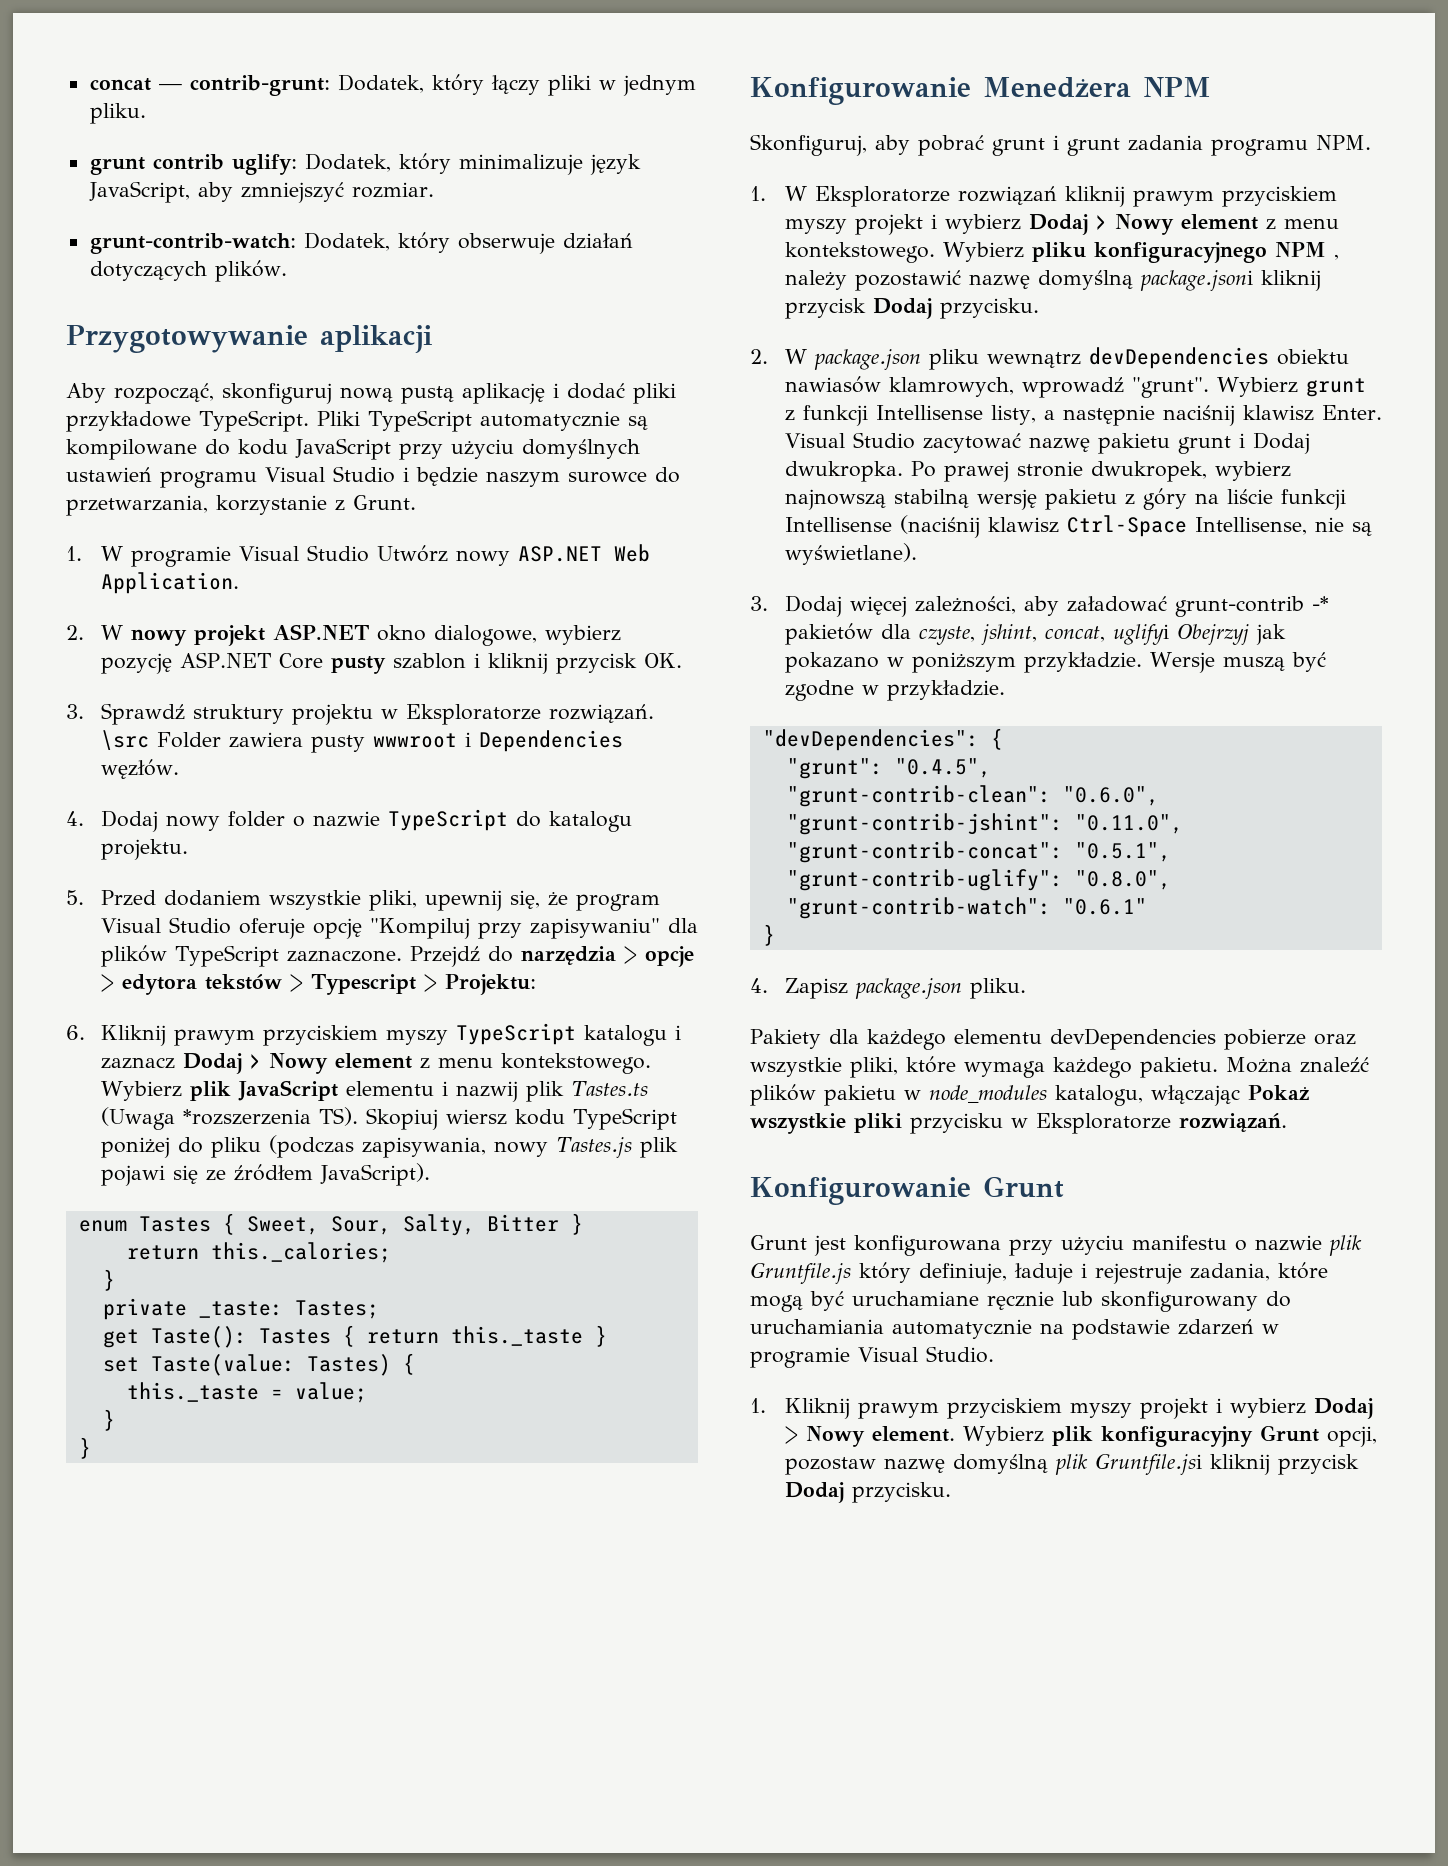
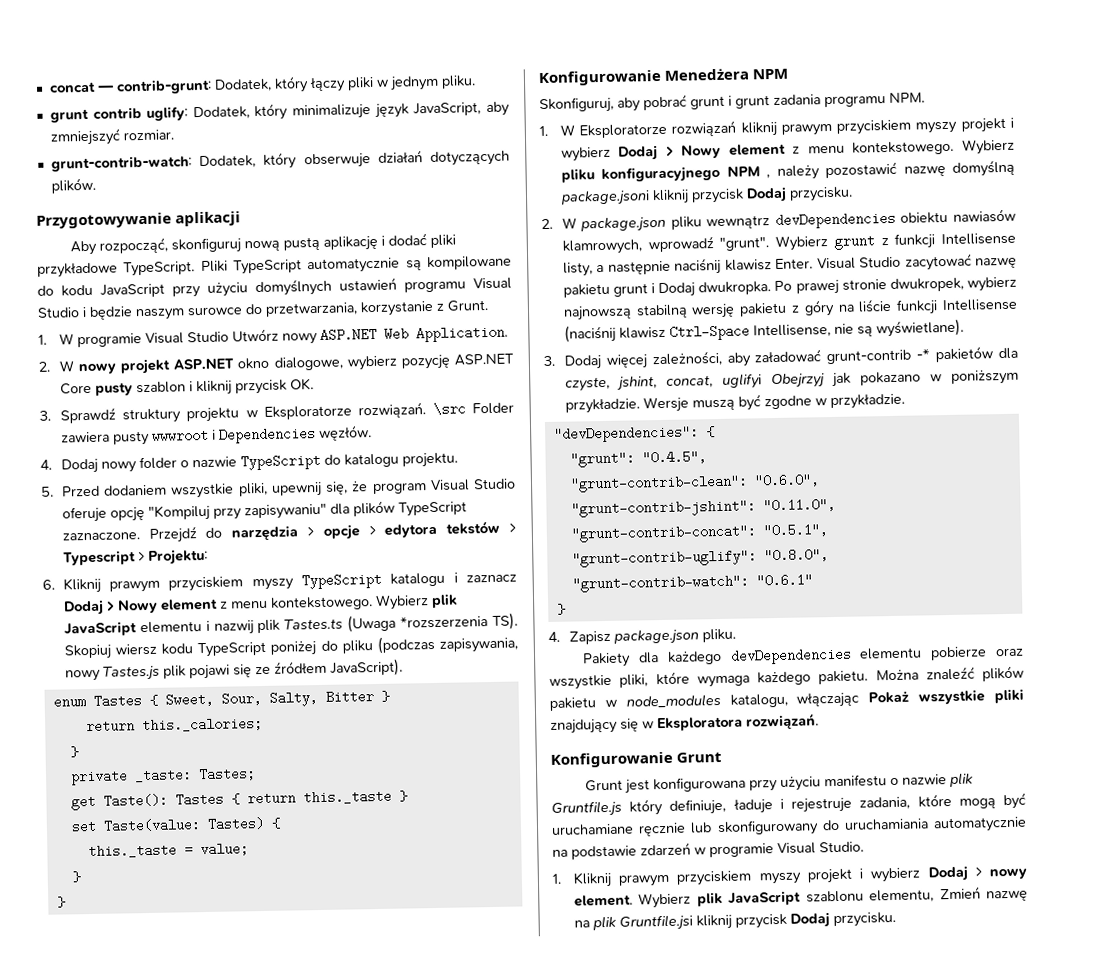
- Pakiety dla każdego elementu devDependencies pobierze oraz wszystkie pliki, które wymaga każdego pakietu.
+ Pakiety dla każdego devDependencies elementu pobierze oraz wszystkie pliki, które wymaga każdego pakietu.
- Można znaleźć plików pakietu w node_modules katalogu, włączając Pokaż wszystkie pliki przycisku w Eksploratorze rozwiązań.
+ Można znaleźć plików pakietu w node_modules katalogu, włączając Pokaż wszystkie pliki znajdujący się w Eksploratora rozwiązań.
- 1. Kliknij prawym przyciskiem myszy projekt i wybierz Dodaj > Nowy element.
+ 1. Kliknij prawym przyciskiem myszy projekt i wybierz Dodaj > nowy element.
- Wybierz plik konfiguracyjny Grunt opcji, pozostaw nazwę domyślną plik Gruntfile.jsi kliknij przycisk Dodaj przycisku.
+ Wybierz plik JavaScript szablonu elementu, Zmień nazwę na plik Gruntfile.jsi kliknij przycisk Dodaj przycisku.

